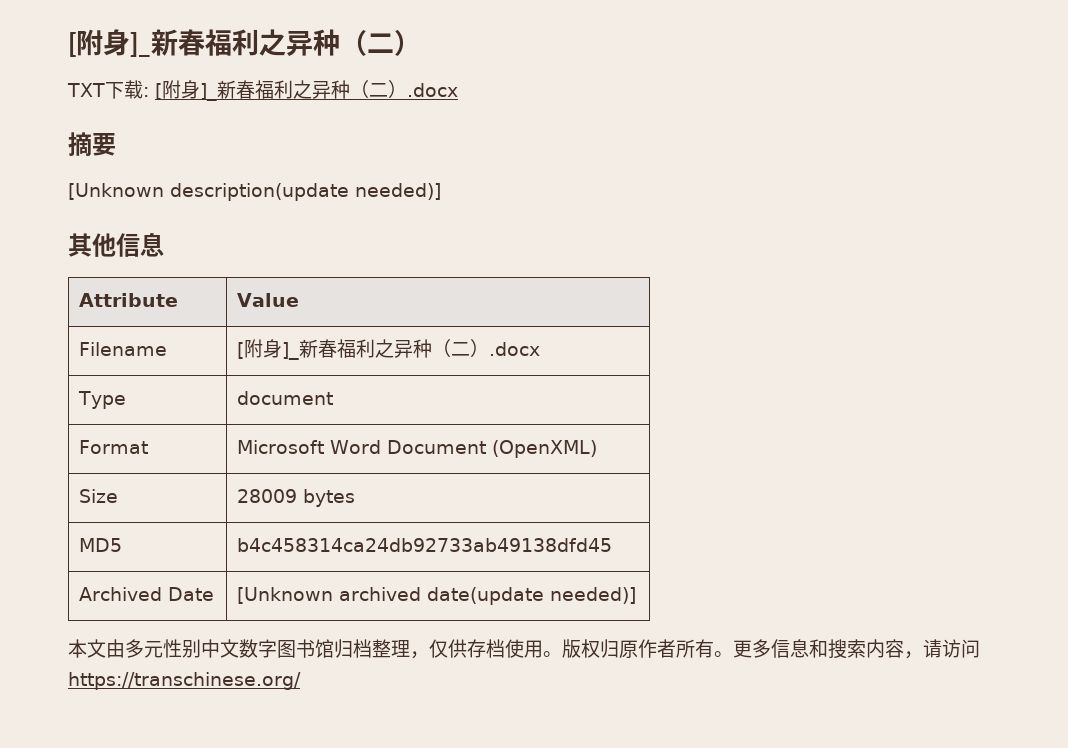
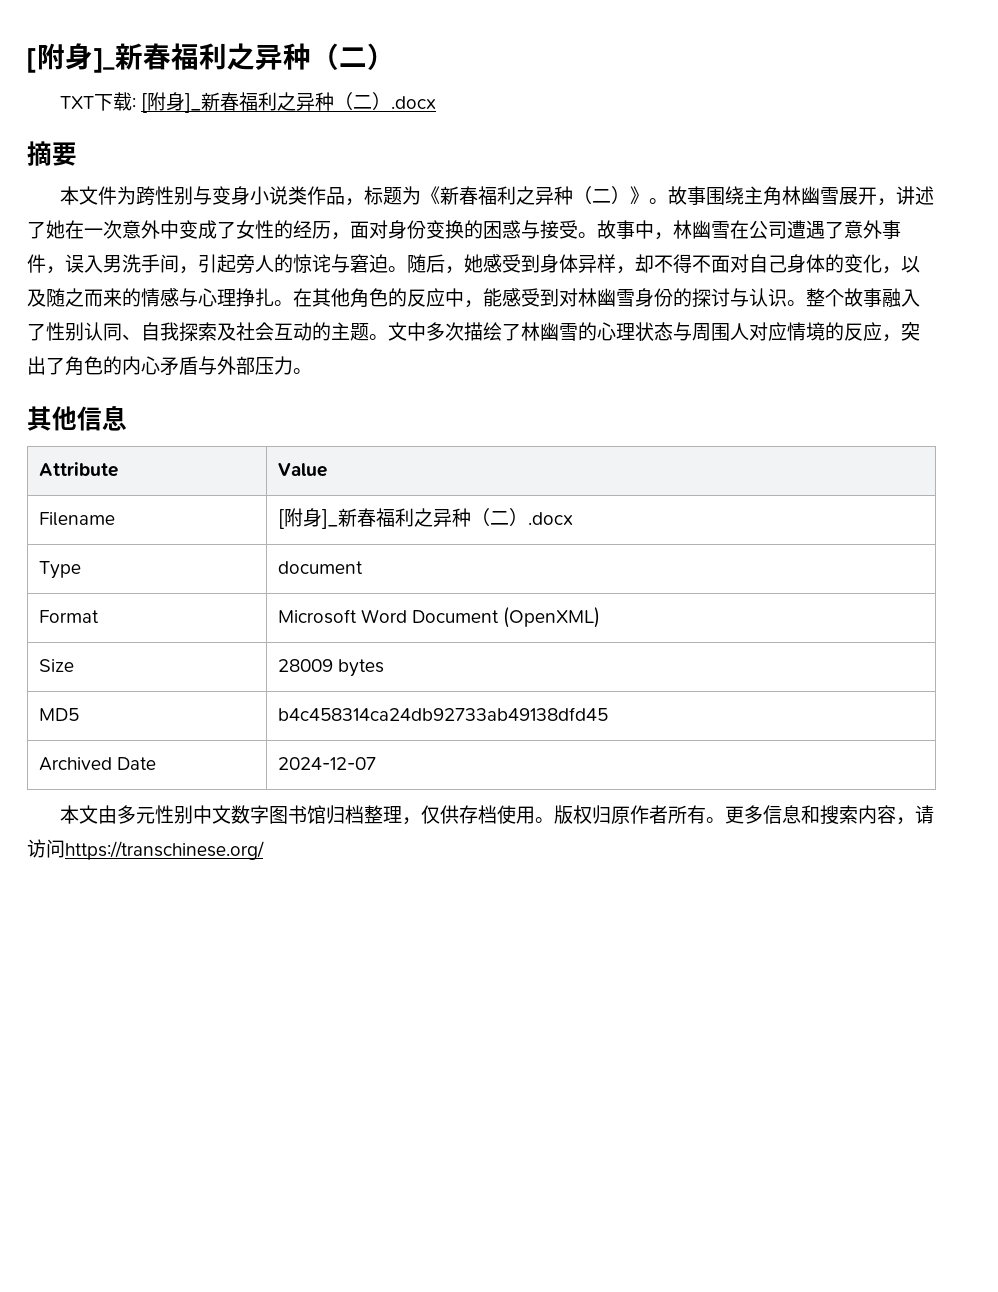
- [Unknown description(update needed)]
+ 本文件为跨性别与变身小说类作品，标题为《新春福利之异种（二）》。故事围绕主角林幽雪展开，讲述了她在一次意外中变成了女性的经历，面对身份变换的困惑与接受。故事中，林幽雪在公司遭遇了意外事件，误入男洗手间，引起旁人的惊诧与窘迫。随后，她感受到身体异样，却不得不面对自己身体的变化，以及随之而来的情感与心理挣扎。在其他角色的反应中，能感受到对林幽雪身份的探讨与认识。整个故事融入了性别认同、自我探索及社会互动的主题。文中多次描绘了林幽雪的心理状态与周围人对应情境的反应，突出了角色的内心矛盾与外部压力。
- Archived Date | [Unknown archived date(update needed)]
+ Archived Date | 2024-12-07

